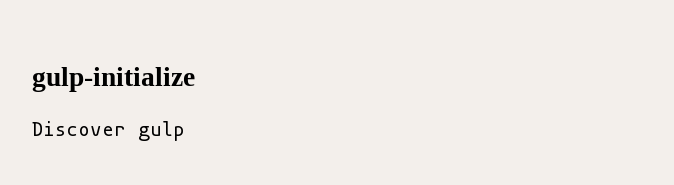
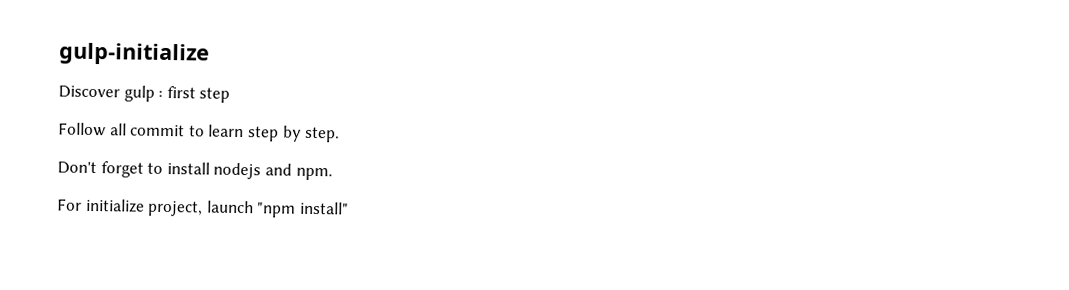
- Discover gulp
+ Discover gulp : first step
+ Follow all commit to learn step by step.
+ Don't forget to install nodejs and npm.
+ For initialize project, launch "npm install"

